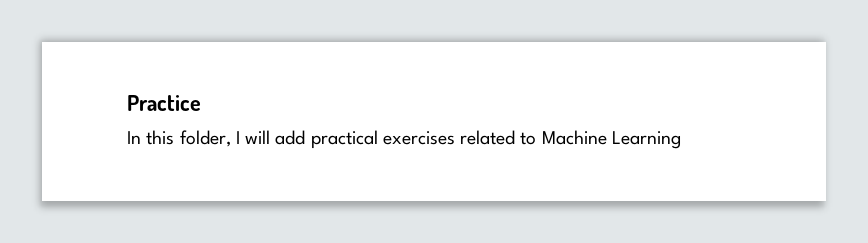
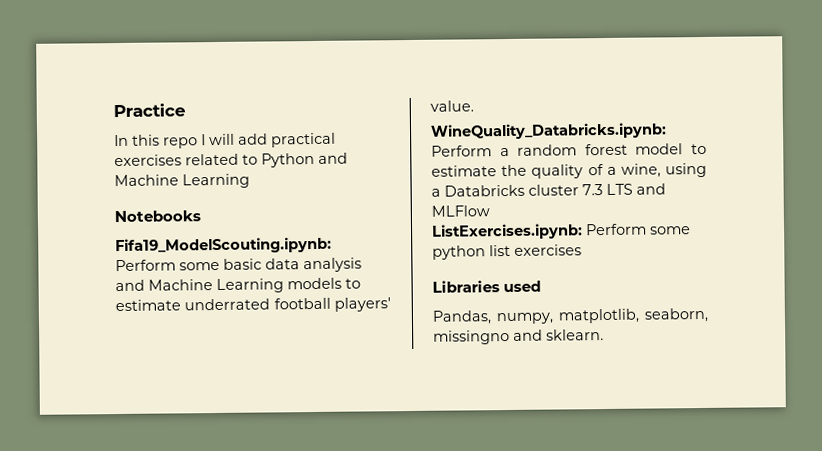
- In this folder, I will add practical exercises related to Machine Learning
+ In this repo I will add practical exercises related to Python and Machine Learning
+ Notebooks
+ Fifa19_ModelScouting.ipynb: Perform some basic data analysis and Machine Learning models to estimate underrated football players' value.
+ WineQuality_Databricks.ipynb: Perform a random forest model to estimate the quality of a wine, using a Databricks cluster 7.3 LTS and MLFlow
+ ListExercises.ipynb: Perform some python list exercises
+ Libraries used
+ Pandas, numpy, matplotlib, seaborn, missingno and sklearn.

